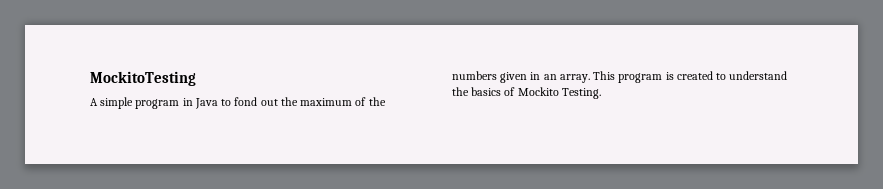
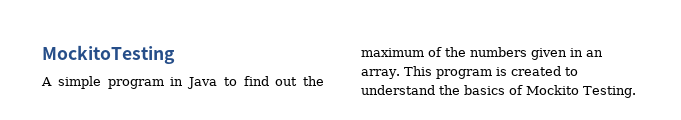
- A simple program in Java to fond out the maximum of the numbers given in an array.
+ A simple program in Java to find out the maximum of the numbers given in an array.

